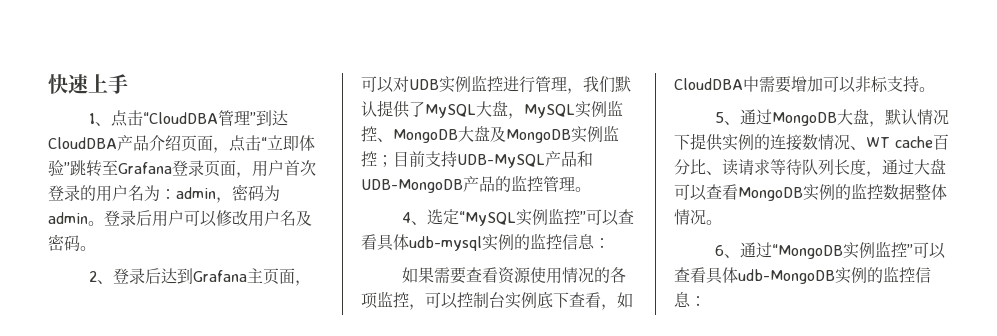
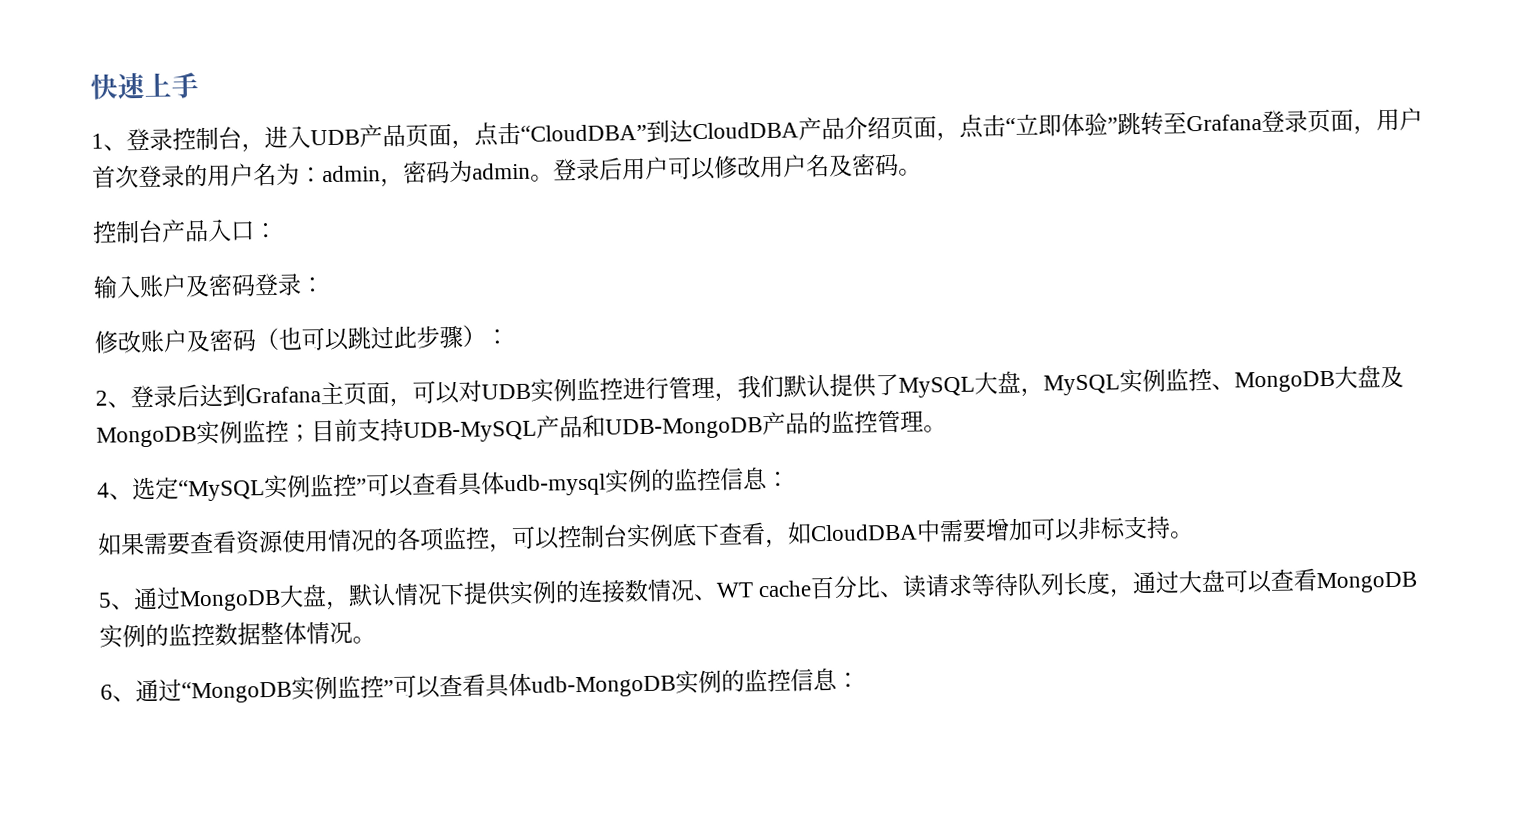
- 1、点击“CloudDBA管理”到达CloudDBA产品介绍页面，点击“立即体验”跳转至Grafana登录页面，用户首次登录的用户名为：admin，密码为admin。
+ 1、登录控制台，进入UDB产品页面，点击“CloudDBA”到达CloudDBA产品介绍页面，点击“立即体验”跳转至Grafana登录页面，用户首次登录的用户名为：admin，密码为admin。
+ 控制台产品入口：
+ 输入账户及密码登录：
+ 修改账户及密码（也可以跳过此步骤）：

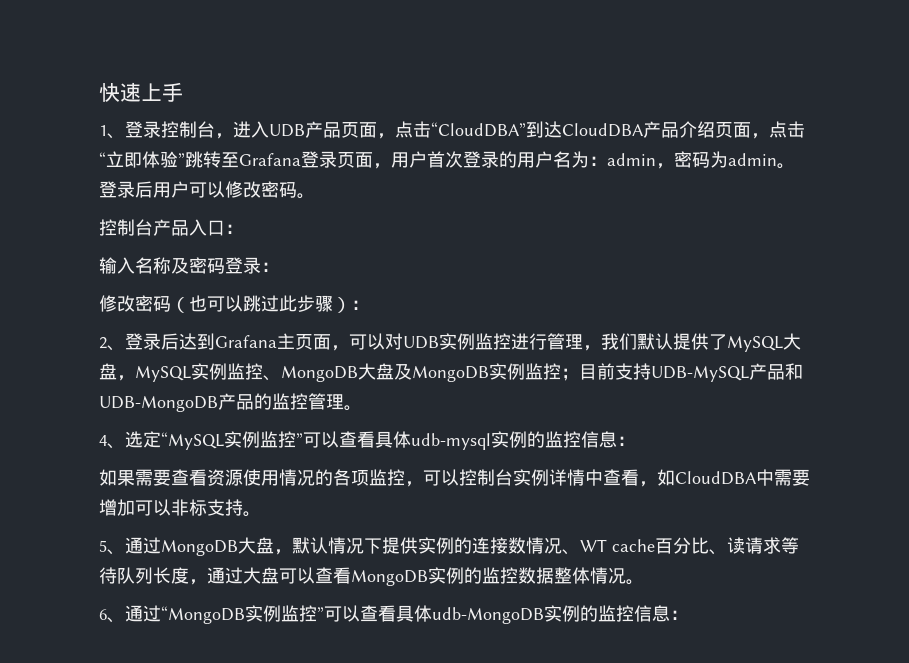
- 登录后用户可以修改用户名及密码。
+ 登录后用户可以修改密码。
- 输入账户及密码登录：
+ 输入名称及密码登录：
- 修改账户及密码（也可以跳过此步骤）：
+ 修改密码（也可以跳过此步骤）：
- 如果需要查看资源使用情况的各项监控，可以控制台实例底下查看，如CloudDBA中需要增加可以非标支持。
+ 如果需要查看资源使用情况的各项监控，可以控制台实例详情中查看，如CloudDBA中需要增加可以非标支持。

